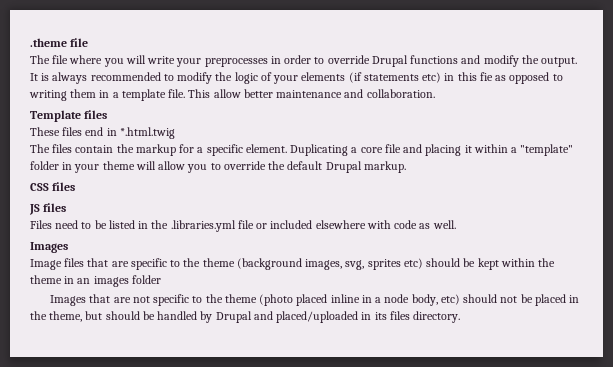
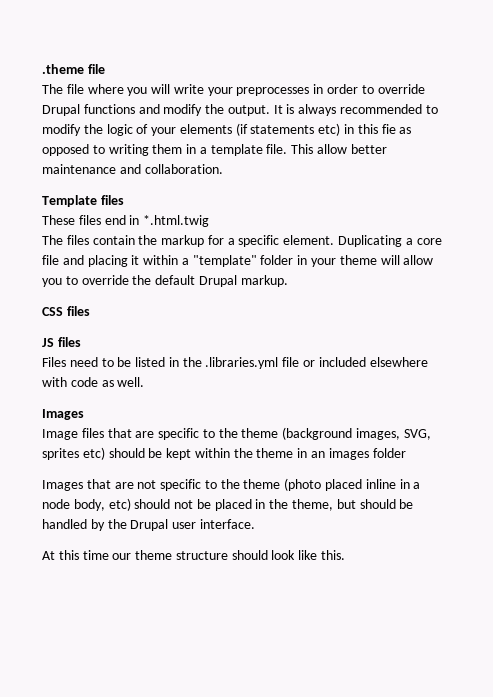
- Image files that are specific to the theme (background images, svg, sprites etc) should be kept within the theme in an images folder
+ Image files that are specific to the theme (background images, SVG, sprites etc) should be kept within the theme in an images folder
- Images that are not specific to the theme (photo placed inline in a node body, etc) should not be placed in the theme, but should be handled by Drupal and placed/uploaded in its files directory.
+ Images that are not specific to the theme (photo placed inline in a node body, etc) should not be placed in the theme, but should be handled by the Drupal user interface.
+ At this time our theme structure should look like this.

